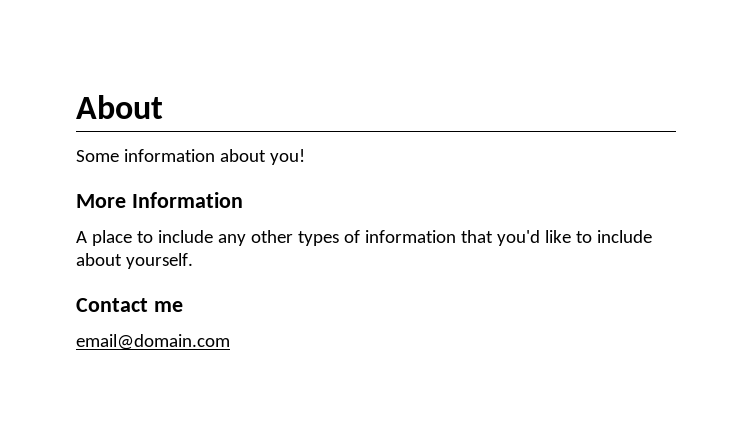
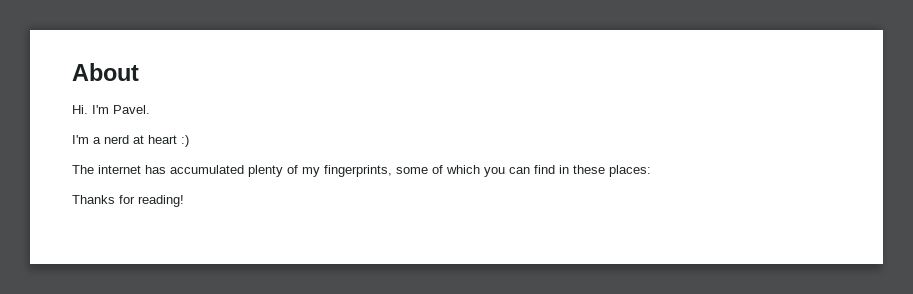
- Some information about you!
- More Information
- A place to include any other types of information that you'd like to include about yourself.
- Contact me
- email@domain.com
+ Hi. I'm Pavel.
+ I'm a nerd at heart :)
+ The internet has accumulated plenty of my fingerprints, some of which you can find in these places:
+ Thanks for reading!

